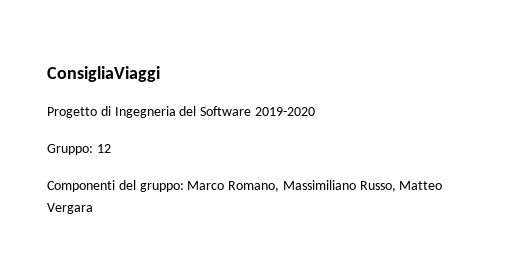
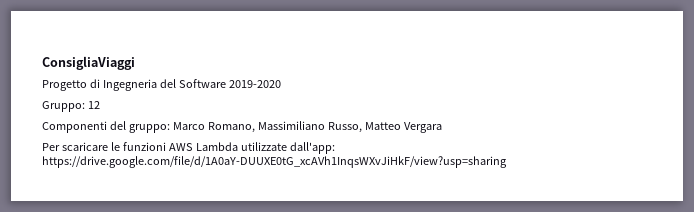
+ Per scaricare le funzioni AWS Lambda utilizzate dall'app: https://drive.google.com/file/d/1A0aY-DUUXE0tG_xcAVh1InqsWXvJiHkF/view?usp=sharing

